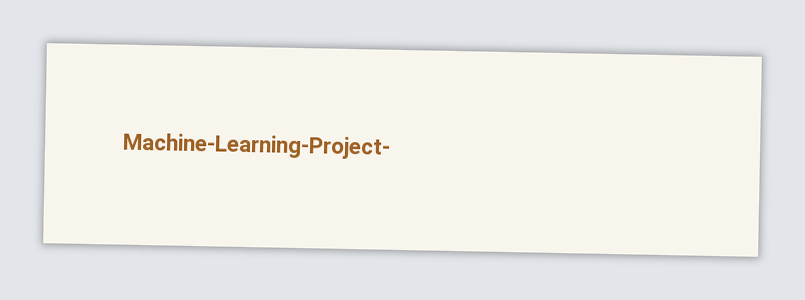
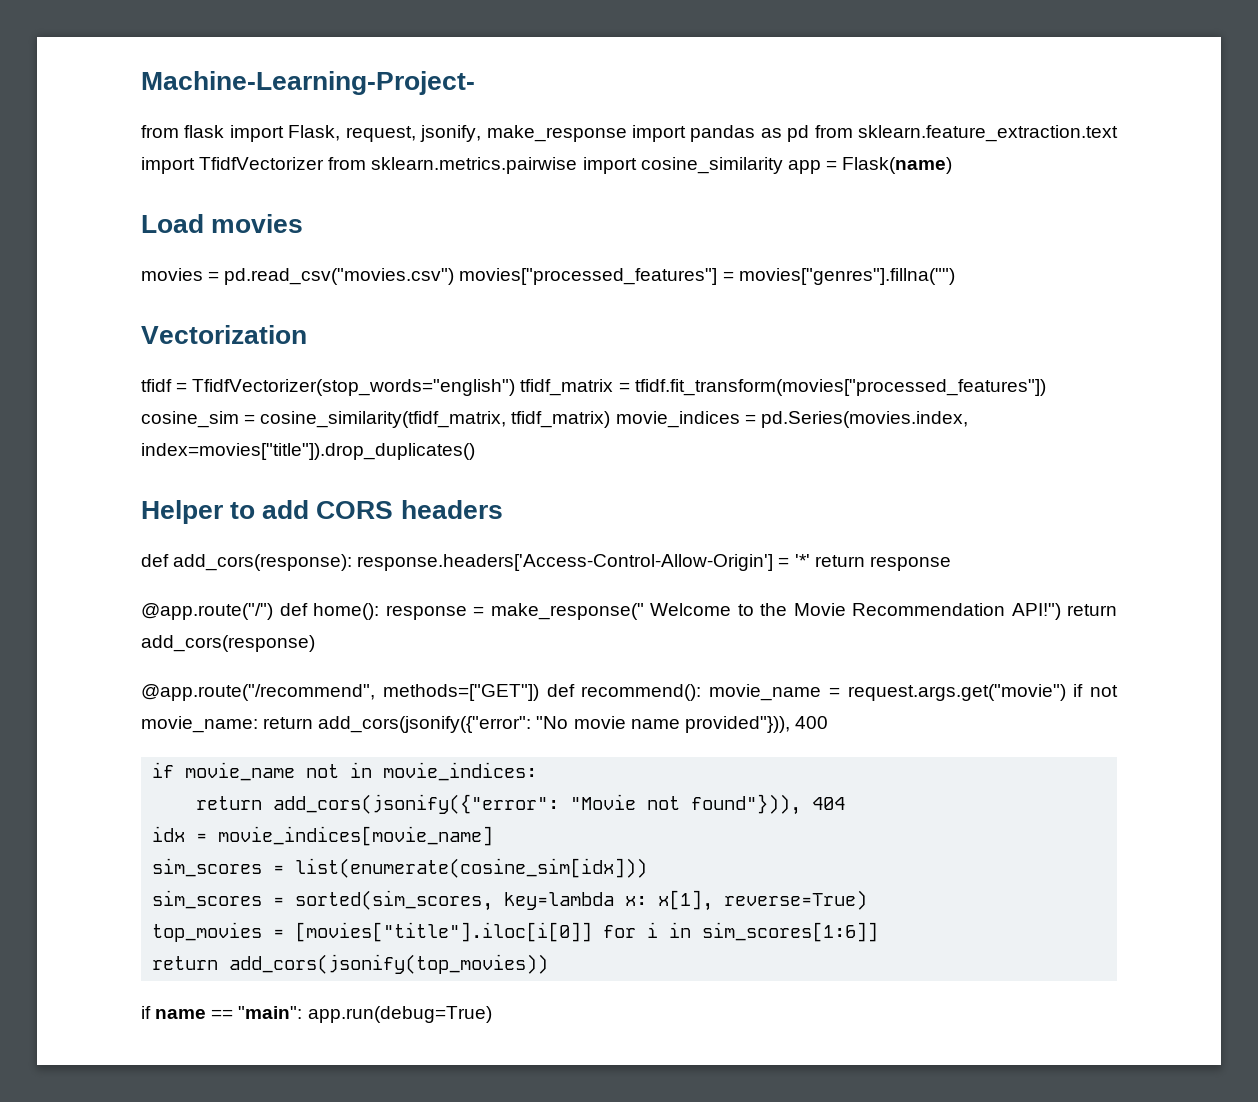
+ from flask import Flask, request, jsonify, make_response import pandas as pd from sklearn.feature_extraction.text import TfidfVectorizer from sklearn.metrics.pairwise import cosine_similarity app = Flask(name)
+ Load movies
+ movies = pd.read_csv("movies.csv") movies["processed_features"] = movies["genres"].fillna("")
+ Vectorization
+ tfidf = TfidfVectorizer(stop_words="english") tfidf_matrix = tfidf.fit_transform(movies["processed_features"]) cosine_sim = cosine_similarity(tfidf_matrix, tfidf_matrix) movie_indices = pd.Series(movies.index, index=movies["title"]).drop_duplicates()
+ Helper to add CORS headers
+ def add_cors(response): response.headers['Access-Control-Allow-Origin'] = '*' return response
+ @app.route("/") def home(): response = make_response(" Welcome to the Movie Recommendation API!") return add_cors(response)
+ @app.route("/recommend", methods=["GET"]) def recommend(): movie_name = request.args.get("movie") if not movie_name: return add_cors(jsonify({"error": "No movie name provided"})), 400
+ if movie_name not in movie_indices:
+ return add_cors(jsonify({"error": "Movie not found"})), 404
+ idx = movie_indices[movie_name]
+ sim_scores = list(enumerate(cosine_sim[idx]))
+ sim_scores = sorted(sim_scores, key=lambda x: x[1], reverse=True)
+ top_movies = [movies["title"].iloc[i[0]] for i in sim_scores[1:6]]
+ return add_cors(jsonify(top_movies))
+ if name == "main": app.run(debug=True)

